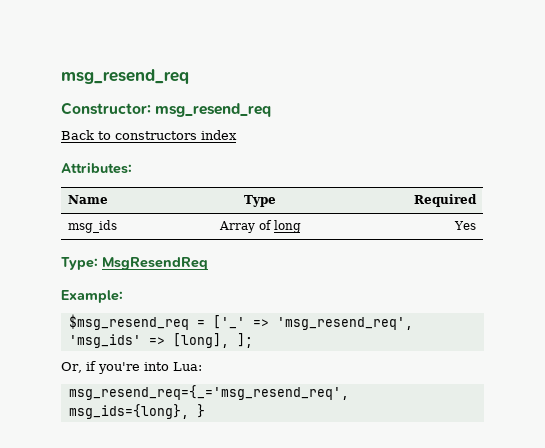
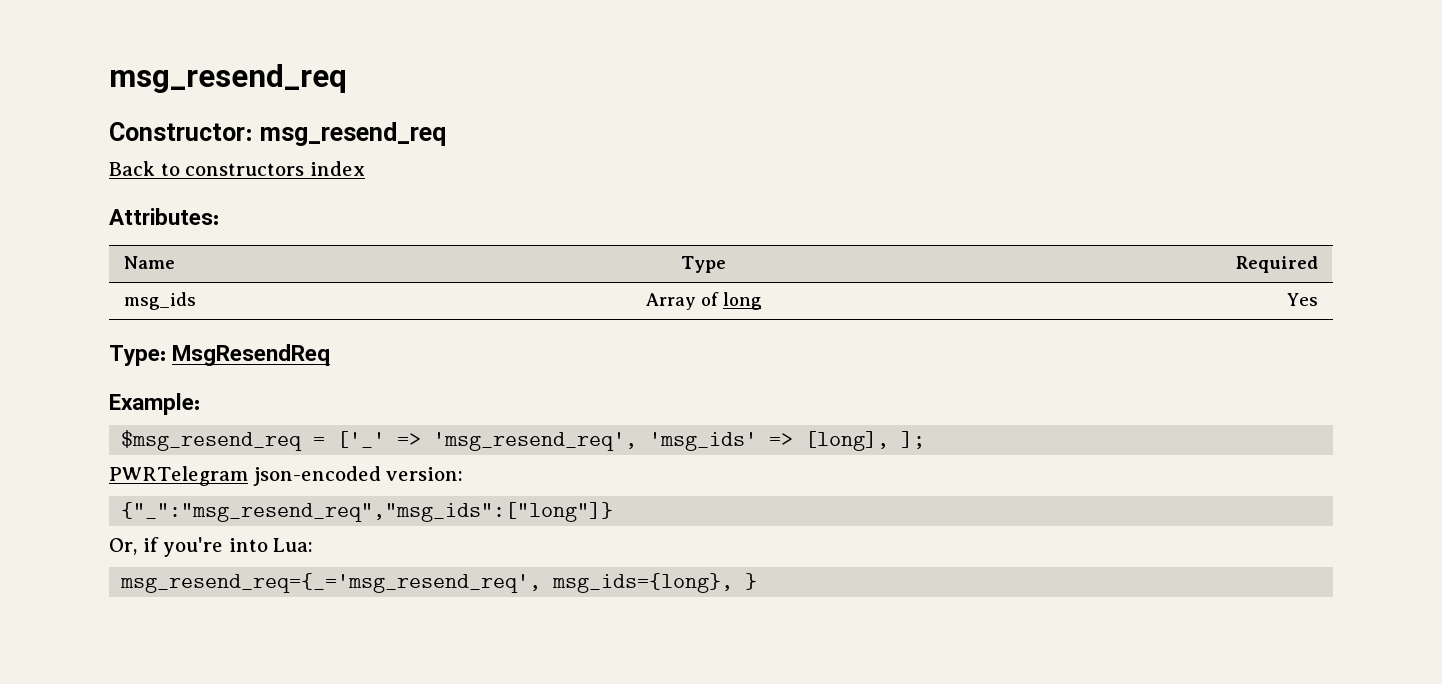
+ PWRTelegram json-encoded version:
+ {"_":"msg_resend_req","msg_ids":["long"]}

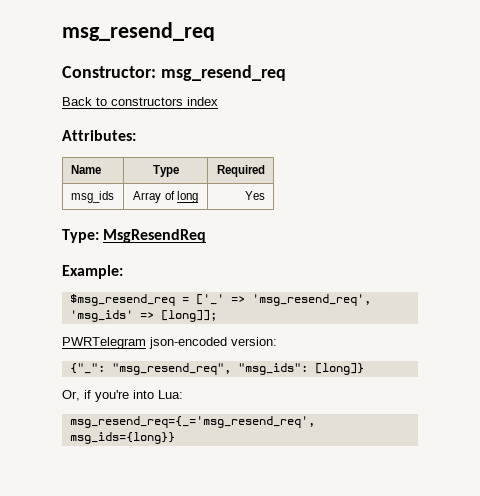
- $msg_resend_req = ['_' => 'msg_resend_req', 'msg_ids' => [long], ];
+ $msg_resend_req = ['_' => 'msg_resend_req', 'msg_ids' => [long]];
- {"_":"msg_resend_req","msg_ids":["long"]}
+ {"_": "msg_resend_req", "msg_ids": [long]}
- msg_resend_req={_='msg_resend_req', msg_ids={long}, }
+ msg_resend_req={_='msg_resend_req', msg_ids={long}}

